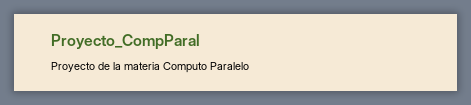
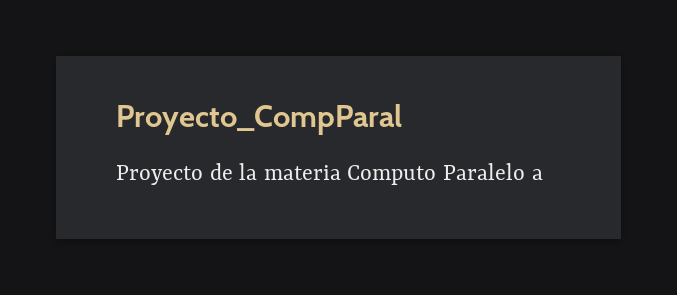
- Proyecto de la materia Computo Paralelo
+ Proyecto de la materia Computo Paralelo a

